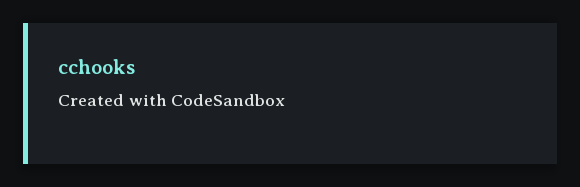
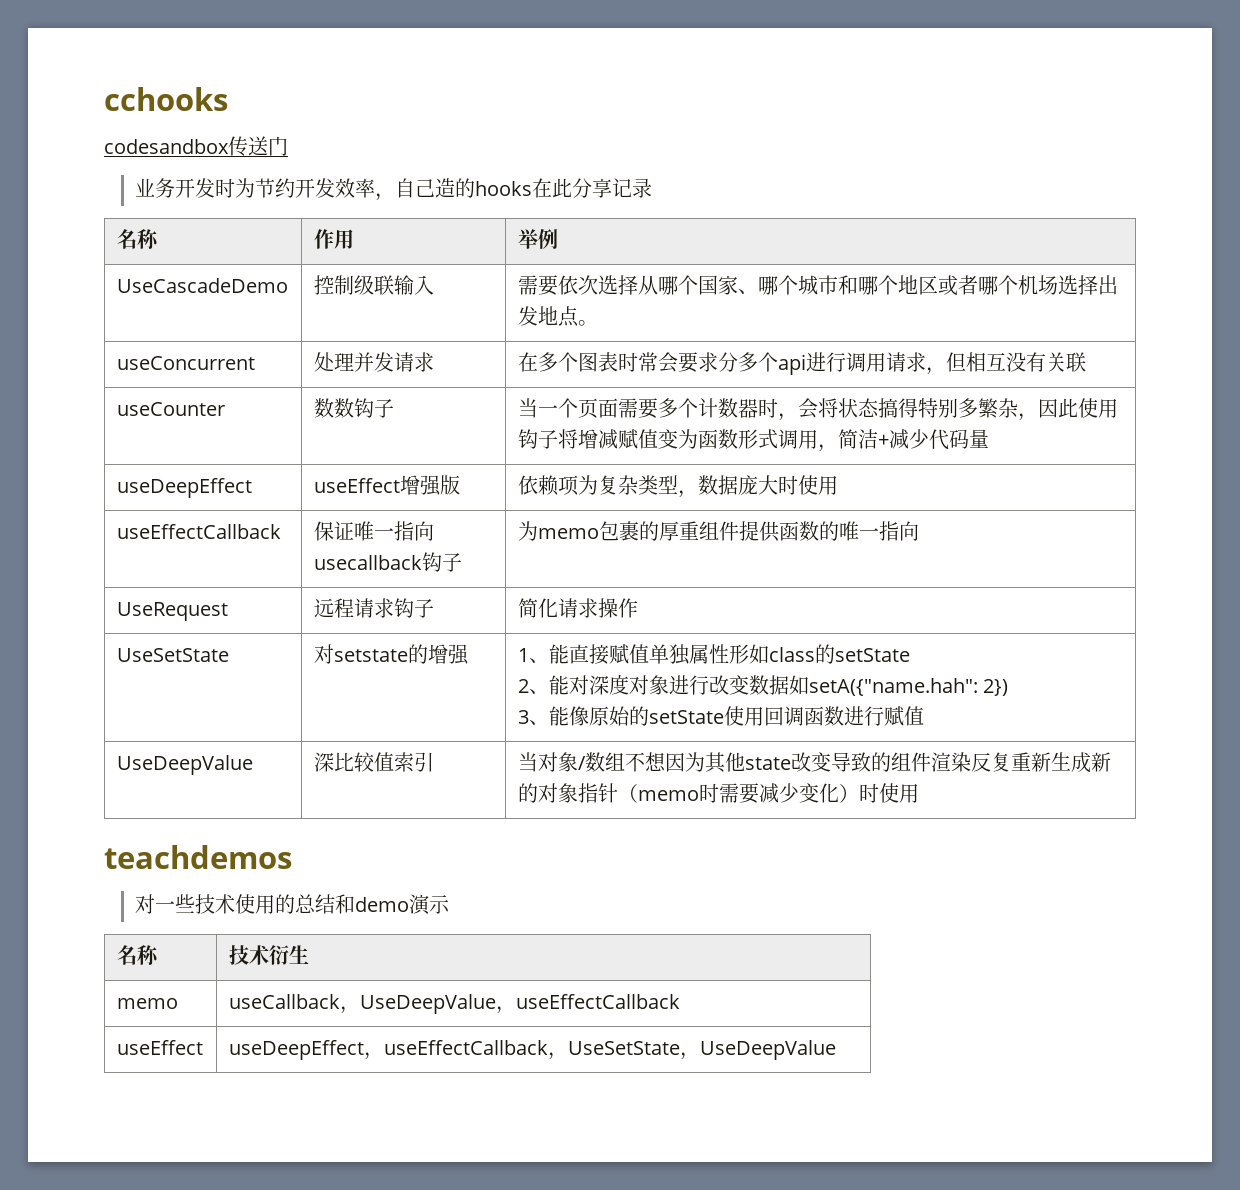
- Created with CodeSandbox
+ codesandbox传送门
+ 业务开发时为节约开发效率，自己造的hooks在此分享记录
+ 名称 | 作用 | 举例
+ UseCascadeDemo | 控制级联输入 | 需要依次选择从哪个国家、哪个城市和哪个地区或者哪个机场选择出发地点。
+ useConcurrent | 处理并发请求 | 在多个图表时常会要求分多个api进行调用请求，但相互没有关联
+ useCounter | 数数钩子 | 当一个页面需要多个计数器时，会将状态搞得特别多繁杂，因此使用钩子将增减赋值变为函数形式调用，简洁+减少代码量
+ useDeepEffect | useEffect增强版 | 依赖项为复杂类型，数据庞大时使用
+ useEffectCallback | 保证唯一指向usecallback钩子 | 为memo包裹的厚重组件提供函数的唯一指向
+ UseRequest | 远程请求钩子 | 简化请求操作
+ UseSetState | 对setstate的增强 | 1、能直接赋值单独属性形如class的setState
+ 2、能对深度对象进行改变数据如setA({"name.hah": 2})
+ 3、能像原始的setState使用回调函数进行赋值
+ UseDeepValue | 深比较值索引 | 当对象/数组不想因为其他state改变导致的组件渲染反复重新生成新的对象指针（memo时需要减少变化）时使用
+ teachdemos
+ 对一些技术使用的总结和demo演示
+ 名称 | 技术衍生
+ memo | useCallback，UseDeepValue，useEffectCallback
+ useEffect | useDeepEffect，useEffectCallback，UseSetState，UseDeepValue

